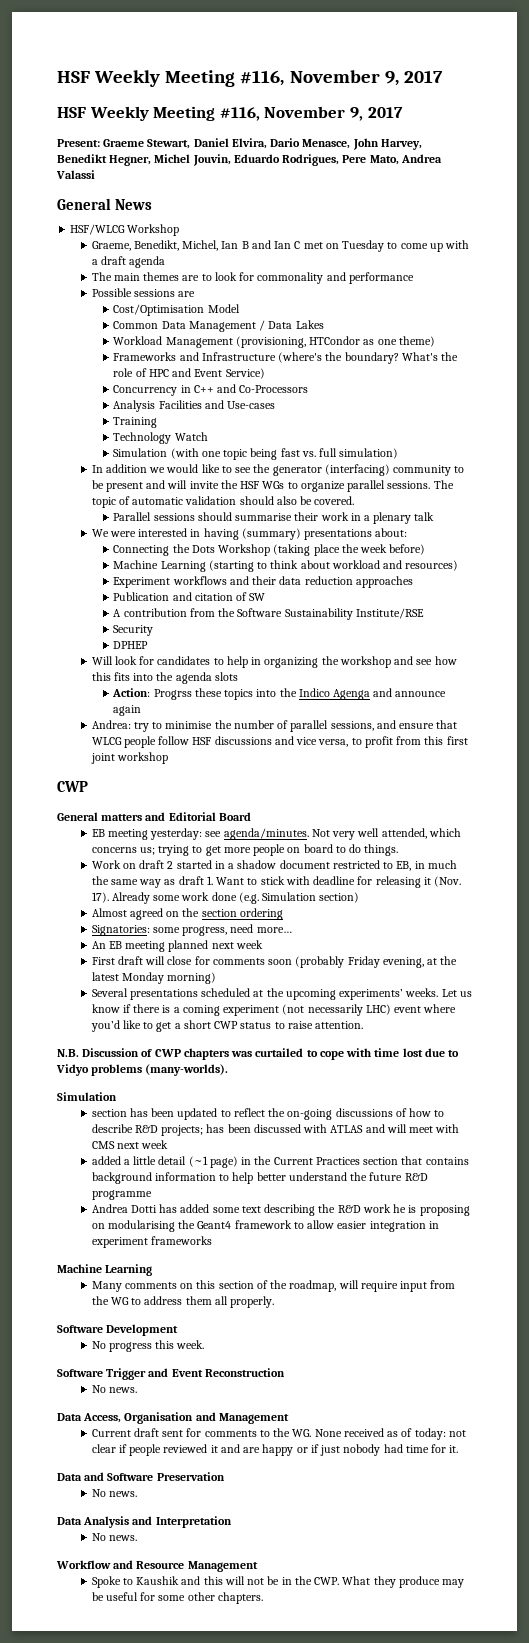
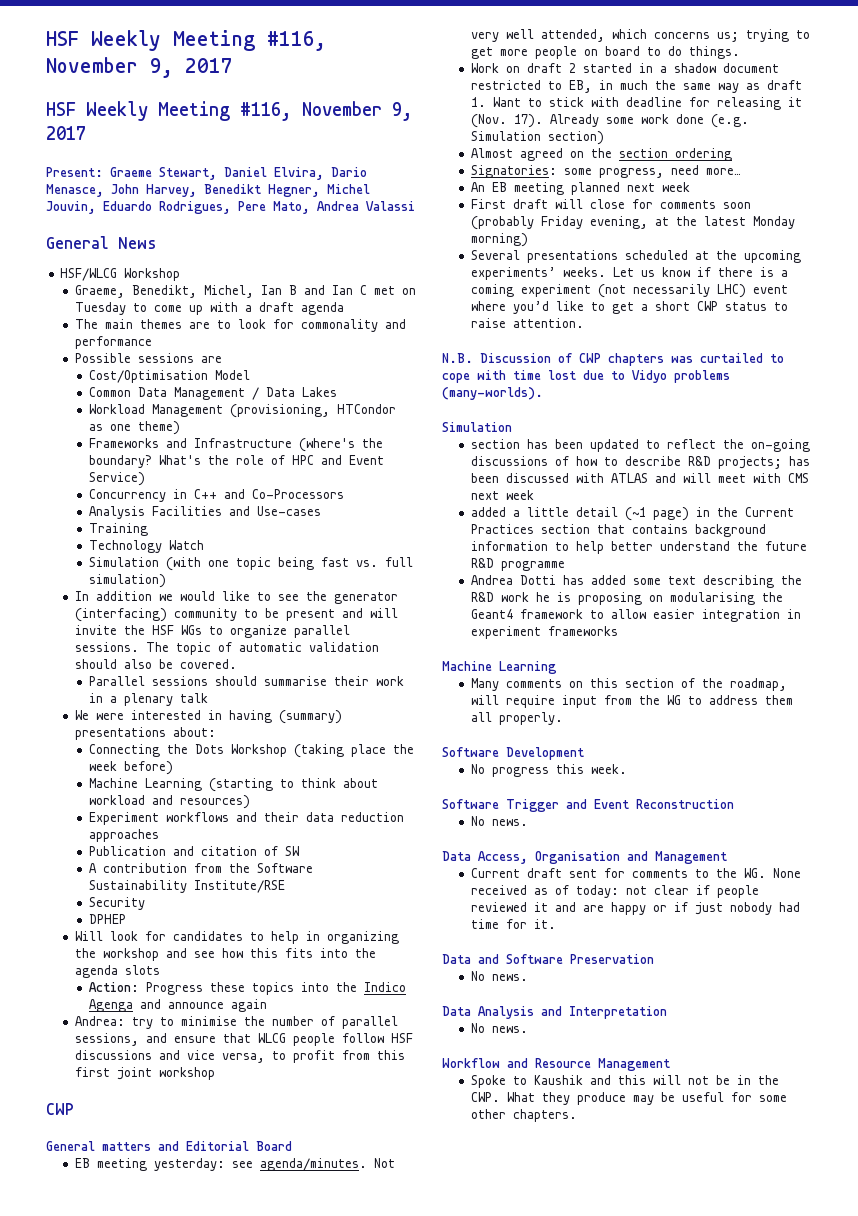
- Action: Progrss these topics into the Indico Agenga and announce again
+ Action: Progress these topics into the Indico Agenga and announce again

